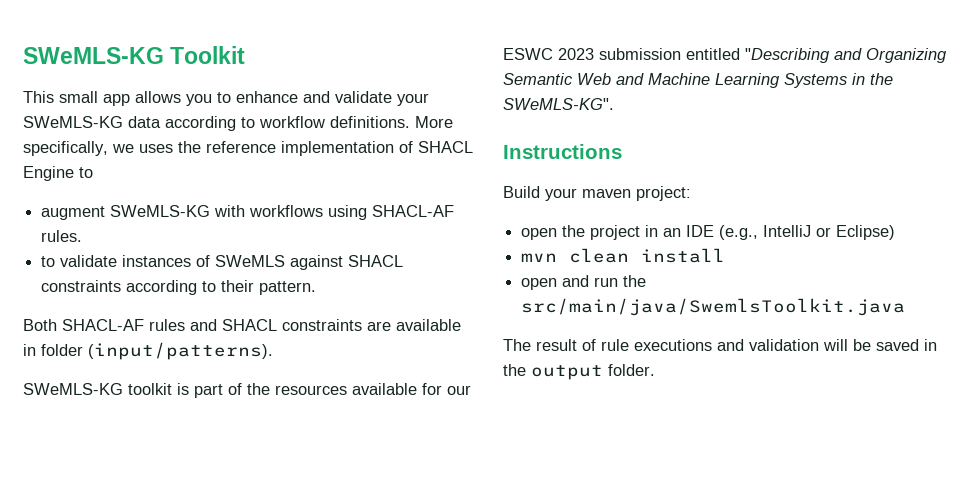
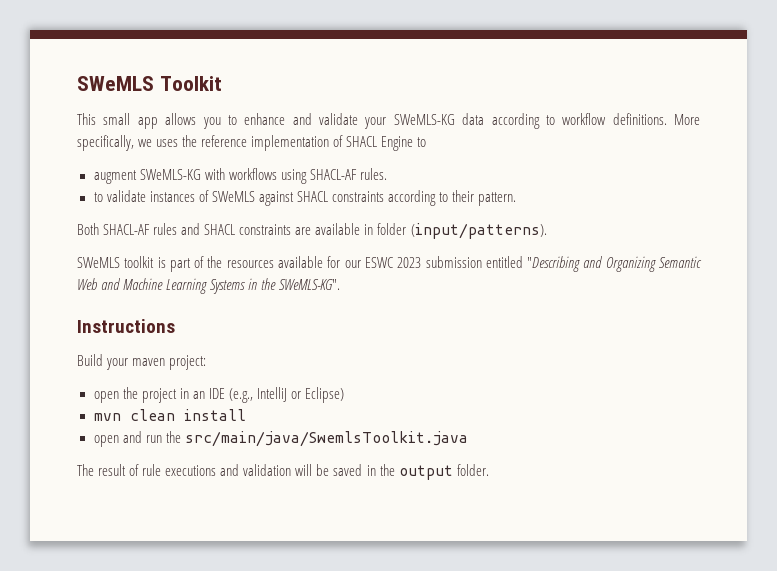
- SWeMLS-KG Toolkit
+ SWeMLS Toolkit
- SWeMLS-KG toolkit is part of the resources available for our ESWC 2023 submission entitled "Describing and Organizing Semantic Web and Machine Learning Systems in the SWeMLS-KG".
+ SWeMLS toolkit is part of the resources available for our ESWC 2023 submission entitled "Describing and Organizing Semantic Web and Machine Learning Systems in the SWeMLS-KG".

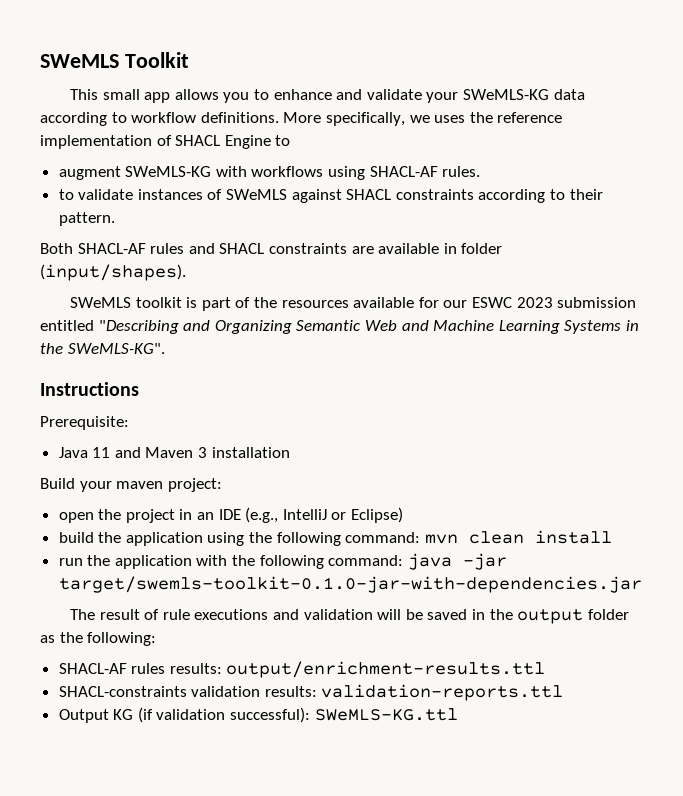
- Both SHACL-AF rules and SHACL constraints are available in folder (input/patterns).
+ Both SHACL-AF rules and SHACL constraints are available in folder (input/shapes).
+ Prerequisite:
+ Java 11 and Maven 3 installation
- mvn clean install
- open and run the src/main/java/SwemlsToolkit.java
+ build the application using the following command: mvn clean install
+ run the application with the following command: java -jar target/swemls-toolkit-0.1.0-jar-with-dependencies.jar
- The result of rule executions and validation will be saved in the output folder.
+ The result of rule executions and validation will be saved in the output folder as the following:
+ SHACL-AF rules results: output/enrichment-results.ttl
+ SHACL-constraints validation results: validation-reports.ttl
+ Output KG (if validation successful): SWeMLS-KG.ttl

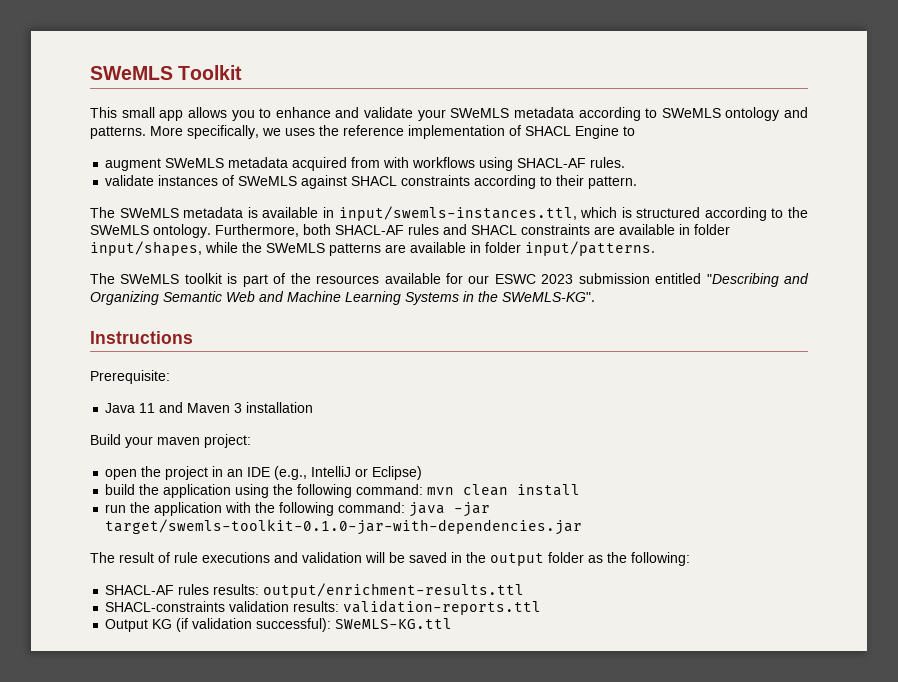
- This small app allows you to enhance and validate your SWeMLS-KG data according to workflow definitions.
+ This small app allows you to enhance and validate your SWeMLS metadata according to SWeMLS ontology and patterns.
- augment SWeMLS-KG with workflows using SHACL-AF rules.
+ augment SWeMLS metadata acquired from with workflows using SHACL-AF rules.
- to validate instances of SWeMLS against SHACL constraints according to their pattern.
+ validate instances of SWeMLS against SHACL constraints according to their pattern.
- Both SHACL-AF rules and SHACL constraints are available in folder (input/shapes).
- SWeMLS toolkit is part of the resources available for our ESWC 2023 submission entitled "Describing and Organizing Semantic Web and Machine Learning Systems in the SWeMLS-KG".
+ The SWeMLS metadata is available in input/swemls-instances.ttl, which is structured according to the SWeMLS ontology. Furthermore, both SHACL-AF rules and SHACL constraints are available in folder input/shapes, while the SWeMLS patterns are available in folder input/patterns.
+ The SWeMLS toolkit is part of the resources available for our ESWC 2023 submission entitled "Describing and Organizing Semantic Web and Machine Learning Systems in the SWeMLS-KG".

